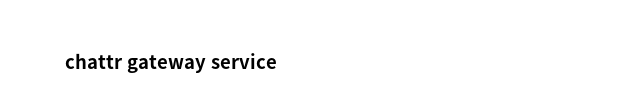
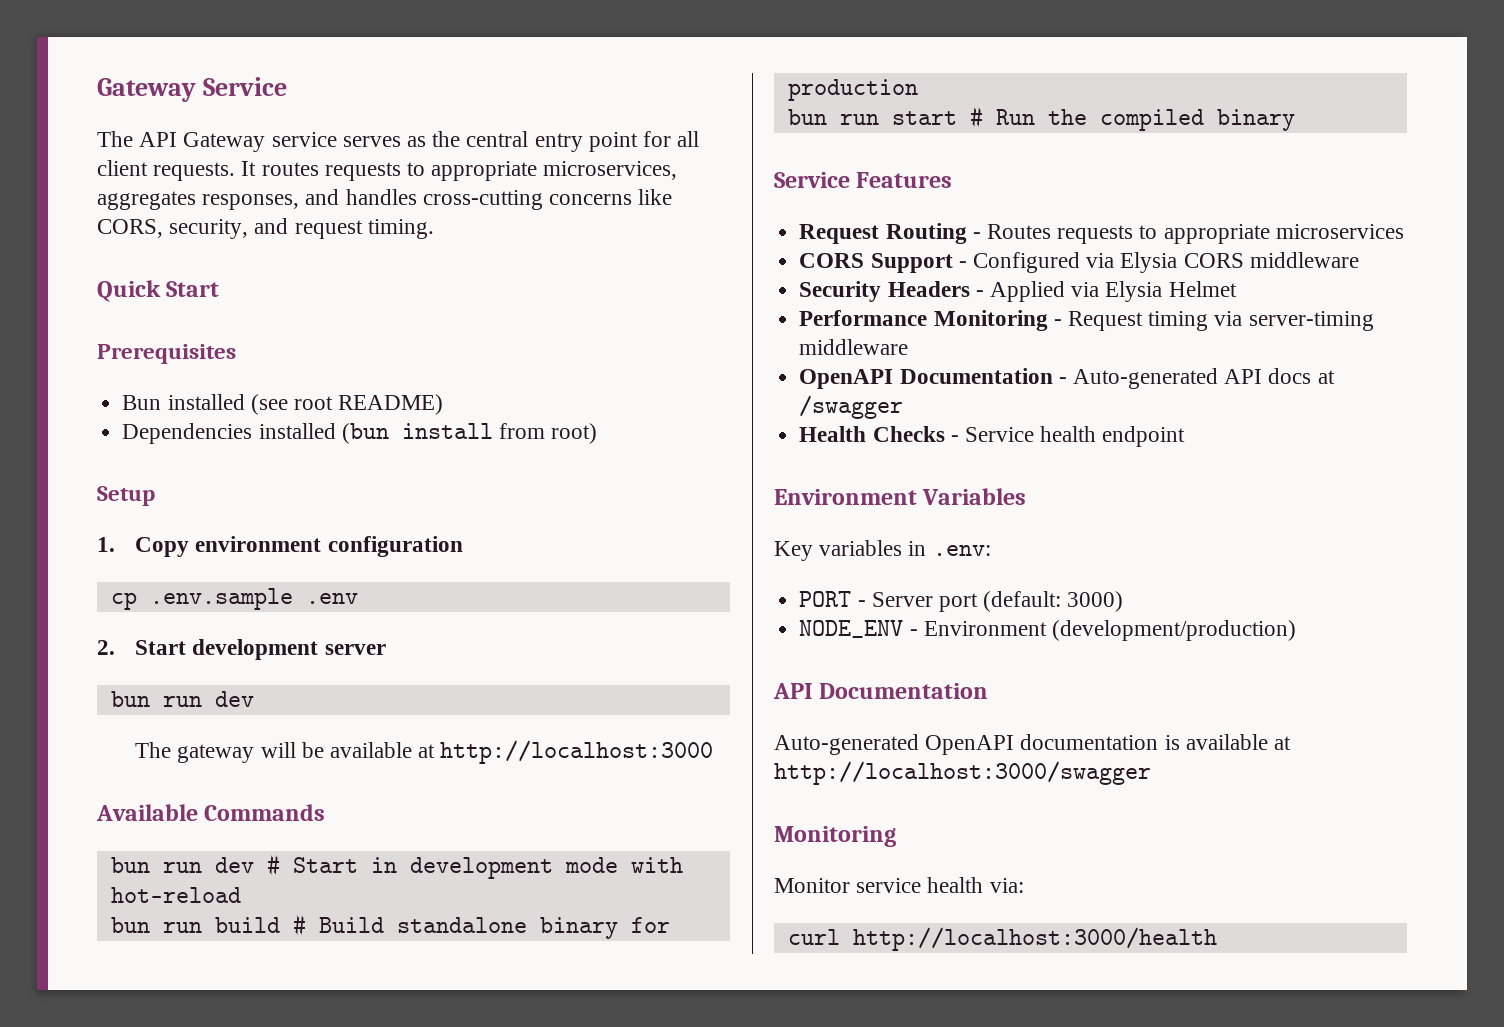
- chattr gateway service
+ Gateway Service
+ The API Gateway service serves as the central entry point for all client requests. It routes requests to appropriate microservices, aggregates responses, and handles cross-cutting concerns like CORS, security, and request timing.
+ Quick Start
+ Prerequisites
+ Bun installed (see root README)
+ Dependencies installed (bun install from root)
+ Setup
+ 1. Copy environment configuration
+ cp .env.sample .env
+ 2. Start development server
+ bun run dev
+ The gateway will be available at http://localhost:3000
+ Available Commands
+ bun run dev # Start in development mode with hot-reload
+ bun run build # Build standalone binary for production
+ bun run start # Run the compiled binary
+ Service Features
+ Request Routing - Routes requests to appropriate microservices
+ CORS Support - Configured via Elysia CORS middleware
+ Security Headers - Applied via Elysia Helmet
+ Performance Monitoring - Request timing via server-timing middleware
+ OpenAPI Documentation - Auto-generated API docs at /swagger
+ Health Checks - Service health endpoint
+ Environment Variables
+ Key variables in .env:
+ PORT - Server port (default: 3000)
+ NODE_ENV - Environment (development/production)
+ API Documentation
+ Auto-generated OpenAPI documentation is available at http://localhost:3000/swagger
+ Monitoring
+ Monitor service health via:
+ curl http://localhost:3000/health

